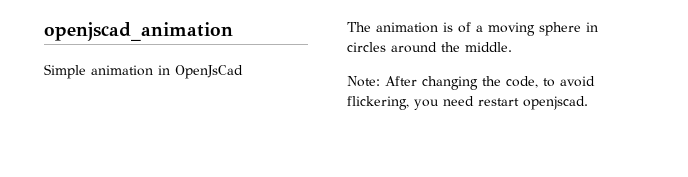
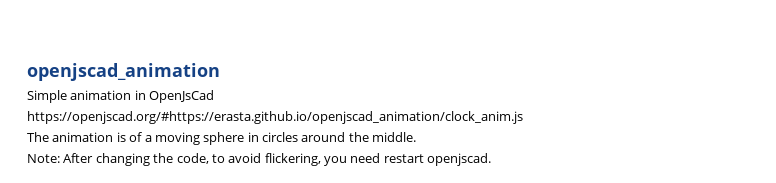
+ https://openjscad.org/#https://erasta.github.io/openjscad_animation/clock_anim.js

